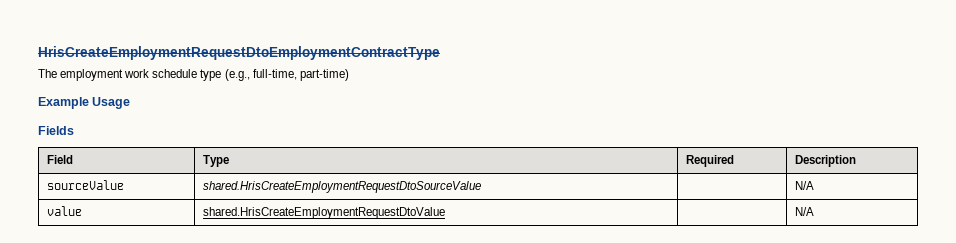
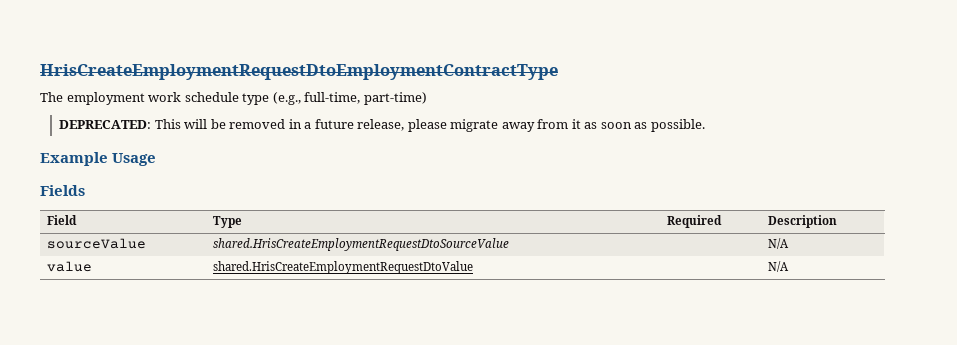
+ DEPRECATED: This will be removed in a future release, please migrate away from it as soon as possible.

